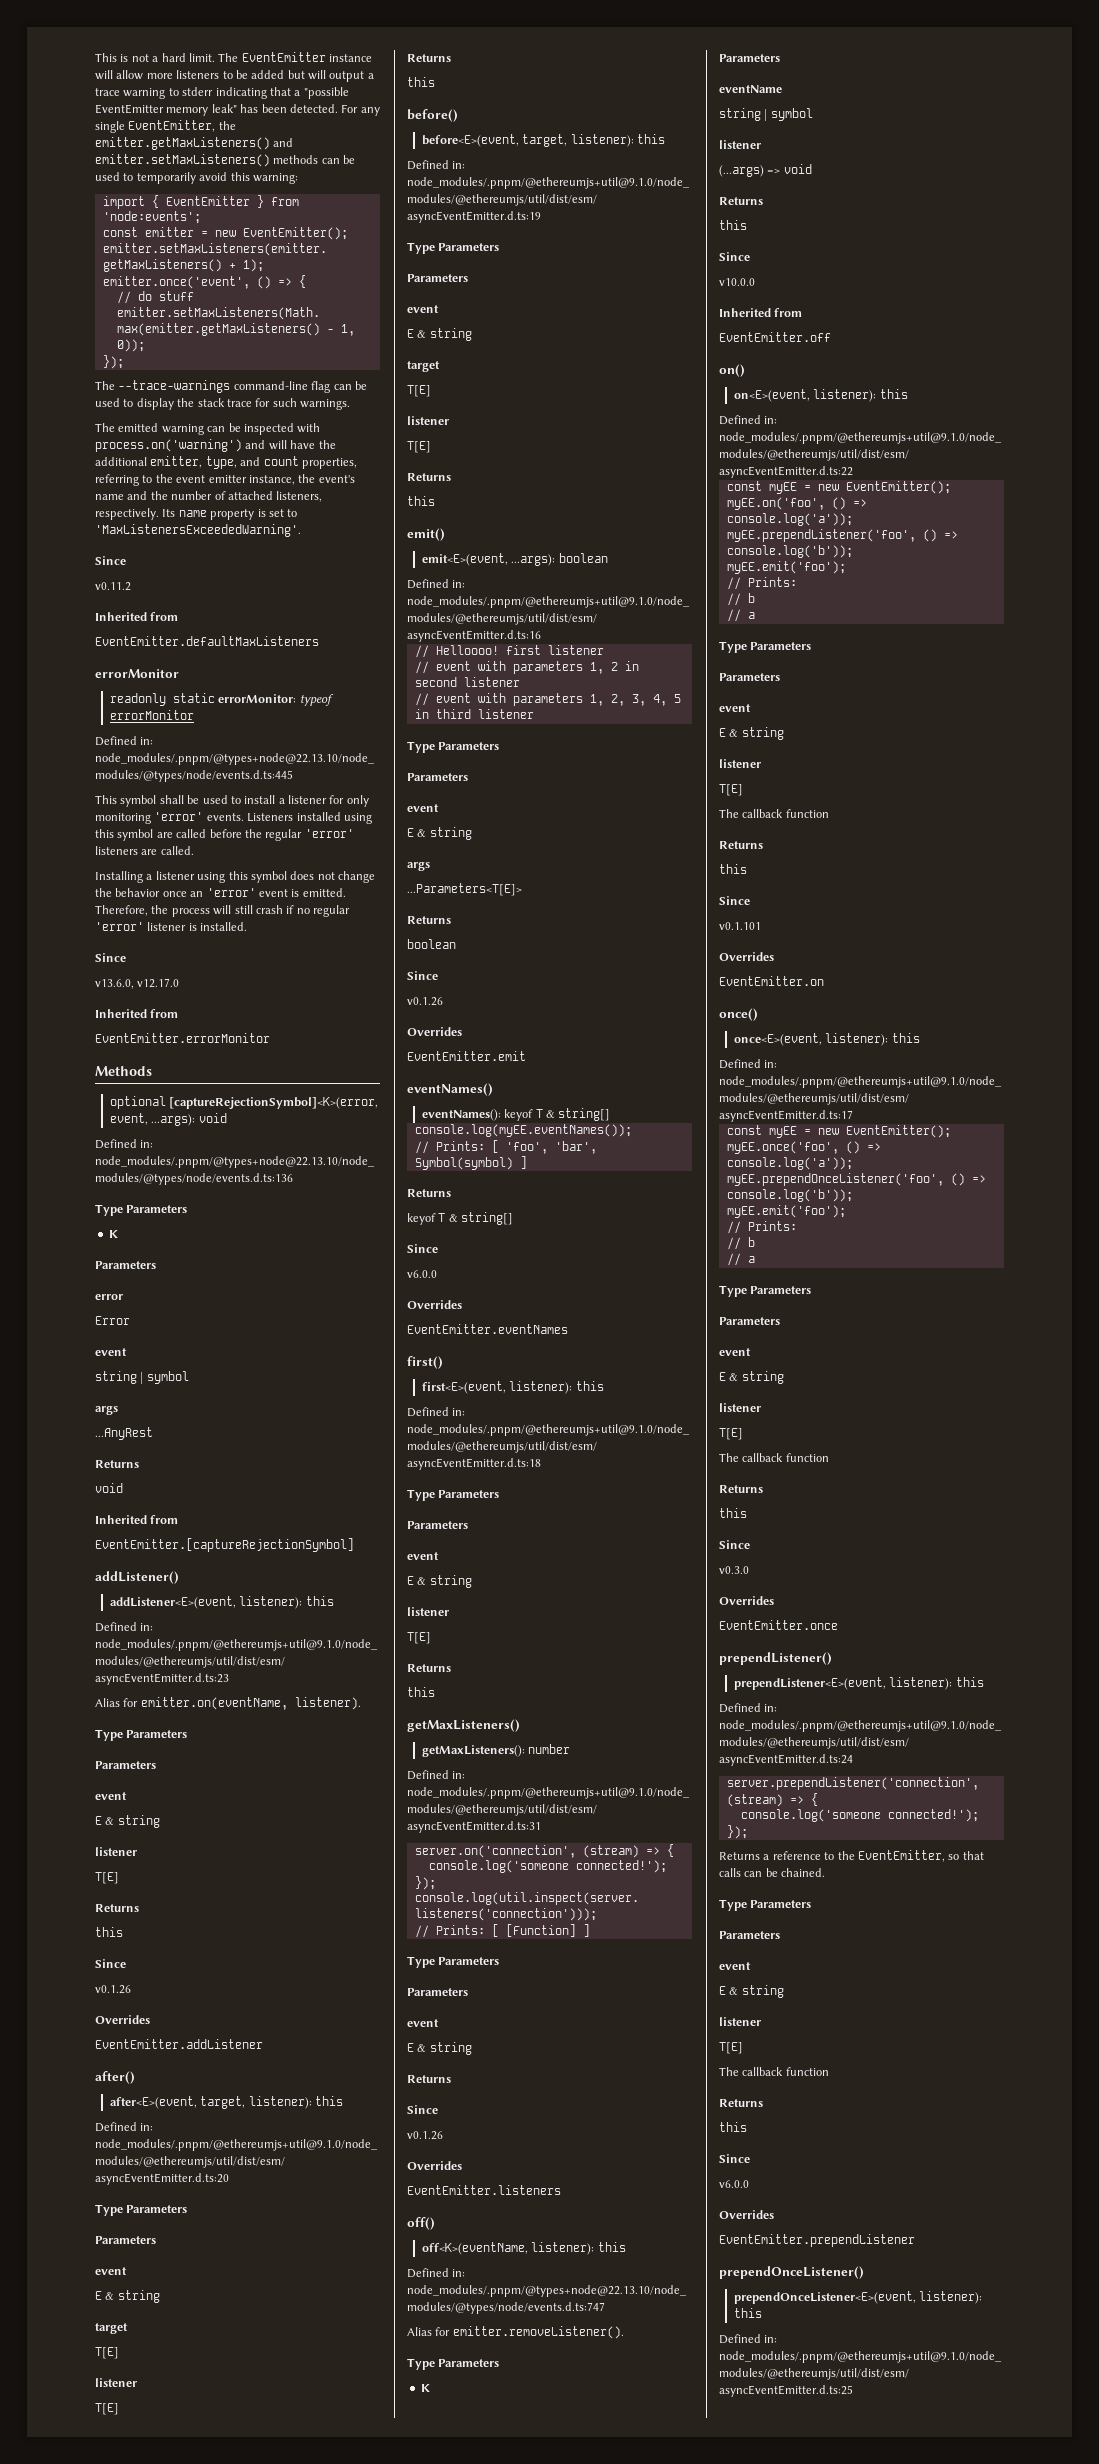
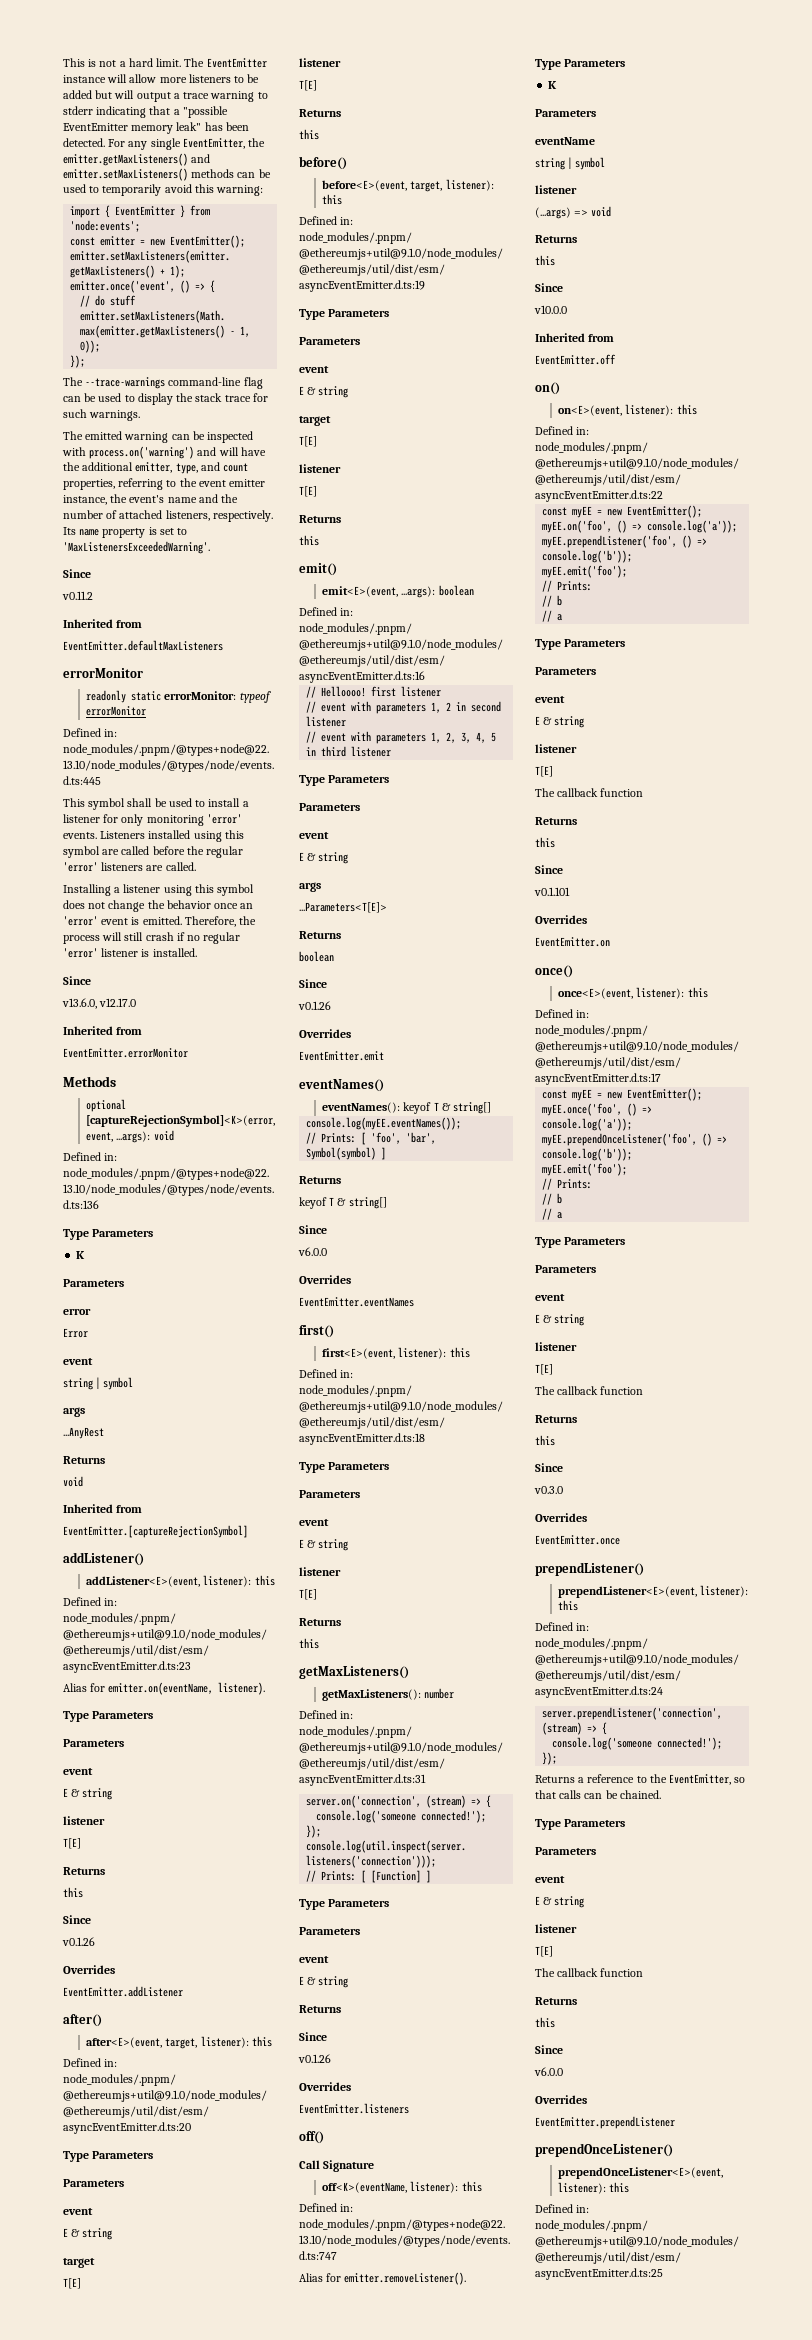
+ Call Signature

